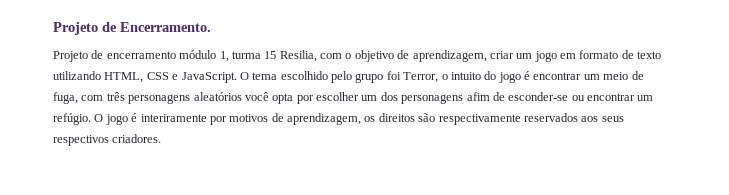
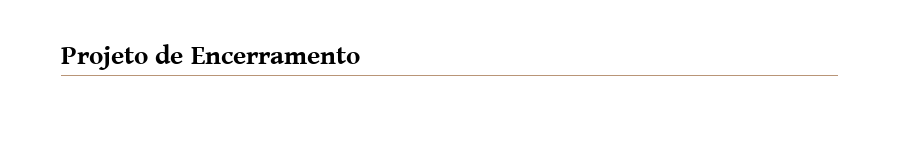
- Projeto de Encerramento.
- Projeto de encerramento módulo 1, turma 15 Resilia, com o objetivo de aprendizagem, criar um jogo em formato de texto utilizando HTML, CSS e JavaScript. O tema escolhido pelo grupo foi Terror, o intuito do jogo é encontrar um meio de fuga, com três personagens aleatórios você opta por escolher um dos personagens afim de esconder-se ou encontrar um refúgio. O jogo é interiramente por motivos de aprendizagem, os direitos são respectivamente reservados aos seus respectivos criadores.
+ Projeto de Encerramento

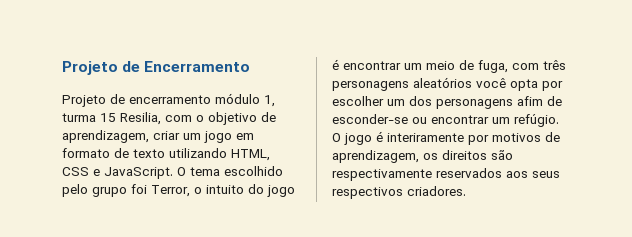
+ Projeto de encerramento módulo 1, turma 15 Resilia, com o objetivo de aprendizagem, criar um jogo em formato de texto utilizando HTML, CSS e JavaScript. O tema escolhido pelo grupo foi Terror, o intuito do jogo é encontrar um meio de fuga, com três personagens aleatórios você opta por escolher um dos personagens afim de esconder-se ou encontrar um refúgio. O jogo é interiramente por motivos de aprendizagem, os direitos são respectivamente reservados aos seus respectivos criadores.

